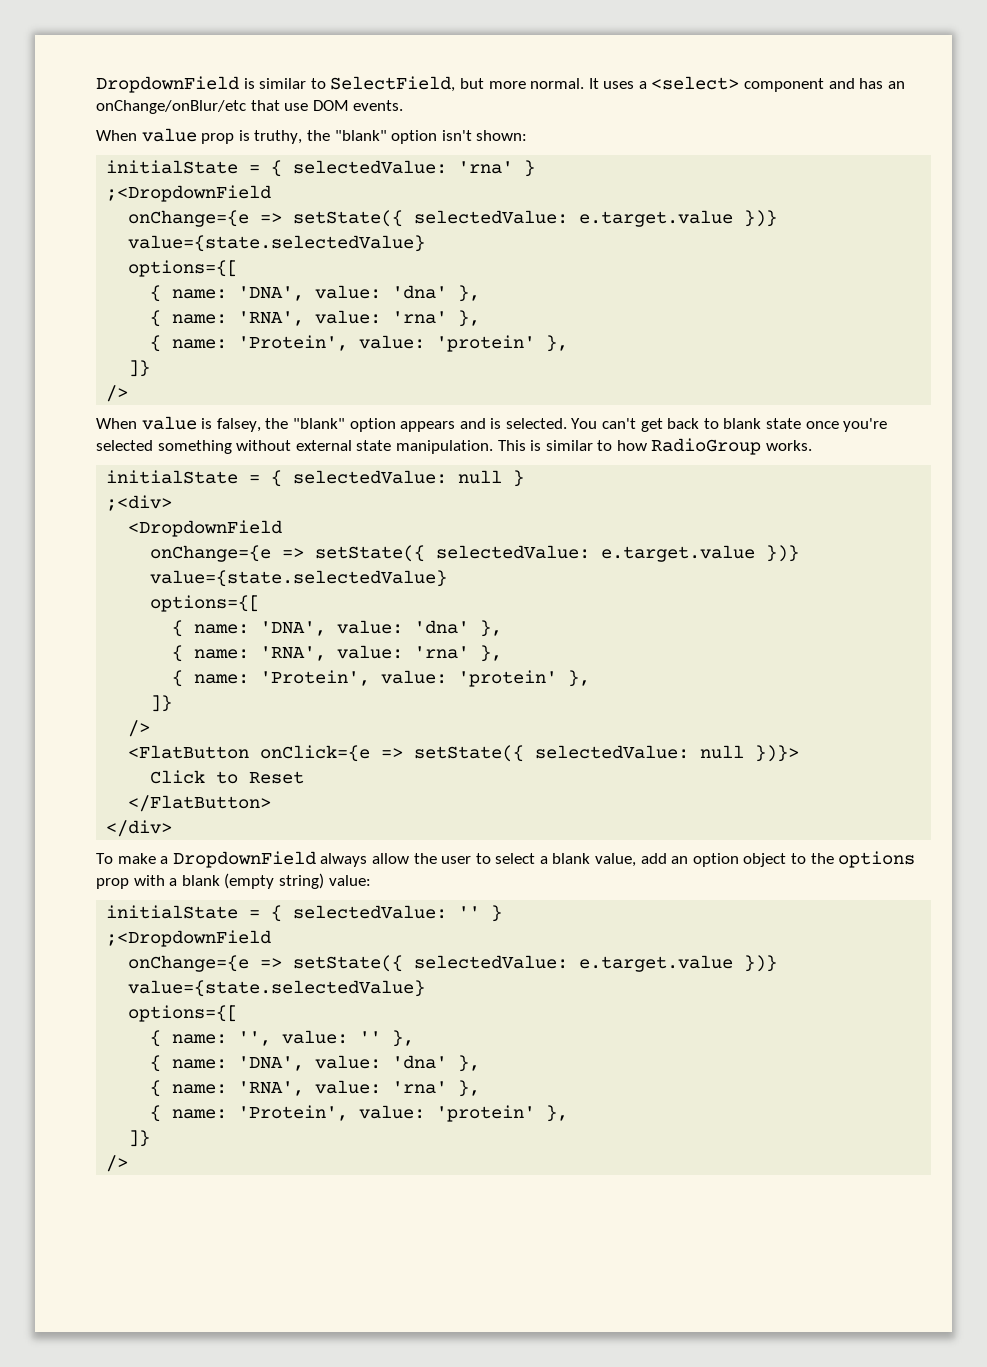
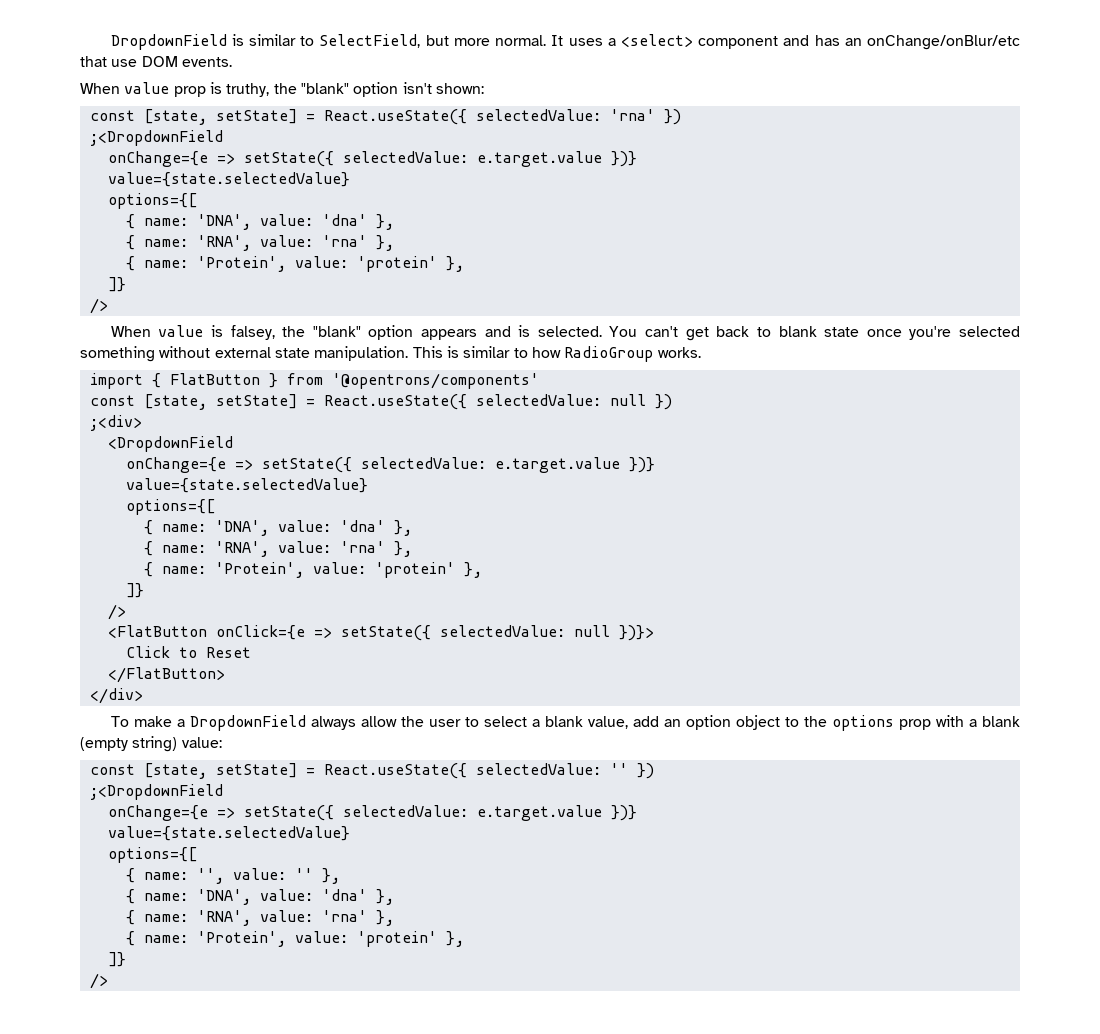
- initialState = { selectedValue: 'rna' }
+ const [state, setState] = React.useState({ selectedValue: 'rna' })
- initialState = { selectedValue: null }
+ import { FlatButton } from '@opentrons/components'
+ const [state, setState] = React.useState({ selectedValue: null })
- initialState = { selectedValue: '' }
+ const [state, setState] = React.useState({ selectedValue: '' })

